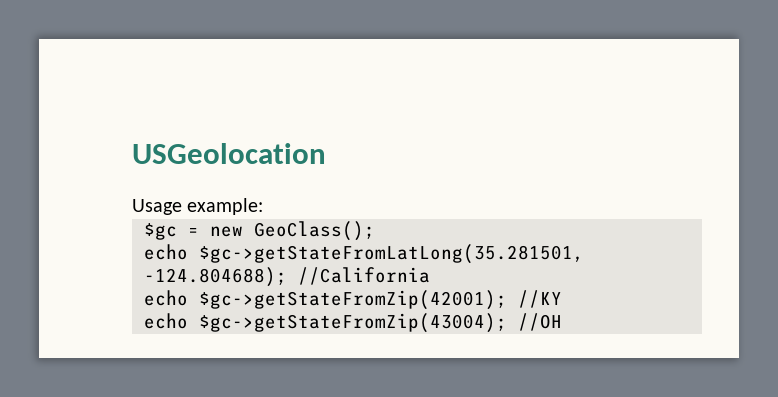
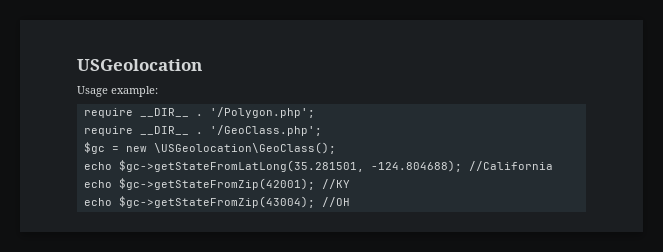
+ require __DIR__ . '/Polygon.php';
+ require __DIR__ . '/GeoClass.php';
- $gc = new GeoClass();
+ $gc = new \USGeolocation\GeoClass();

